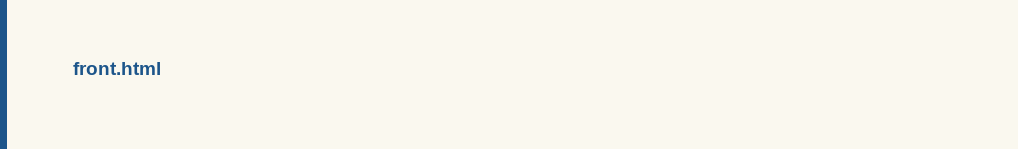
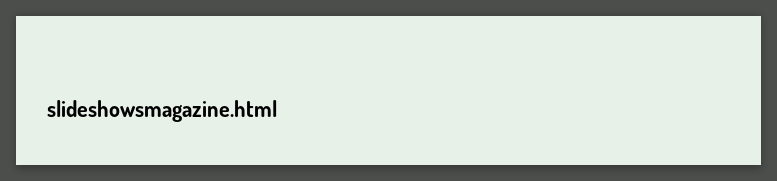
- front.html
+ slideshowsmagazine.html

